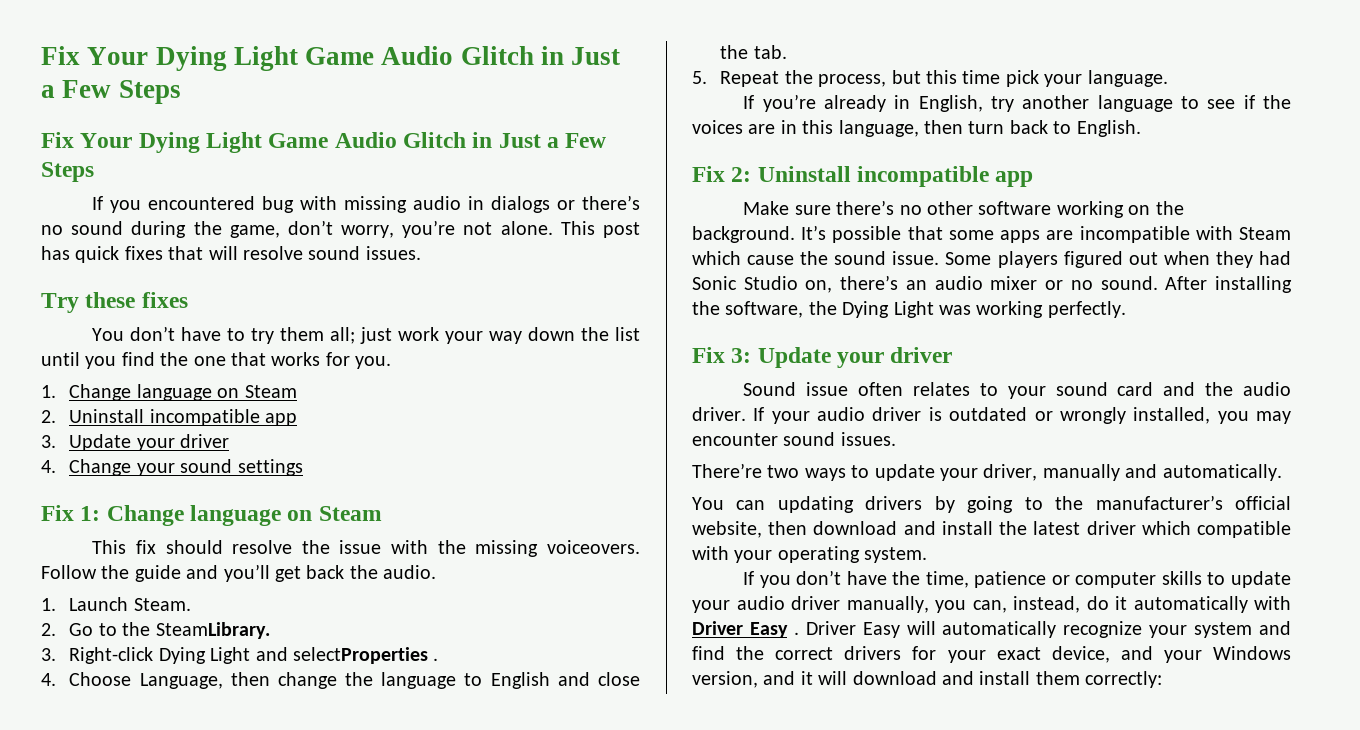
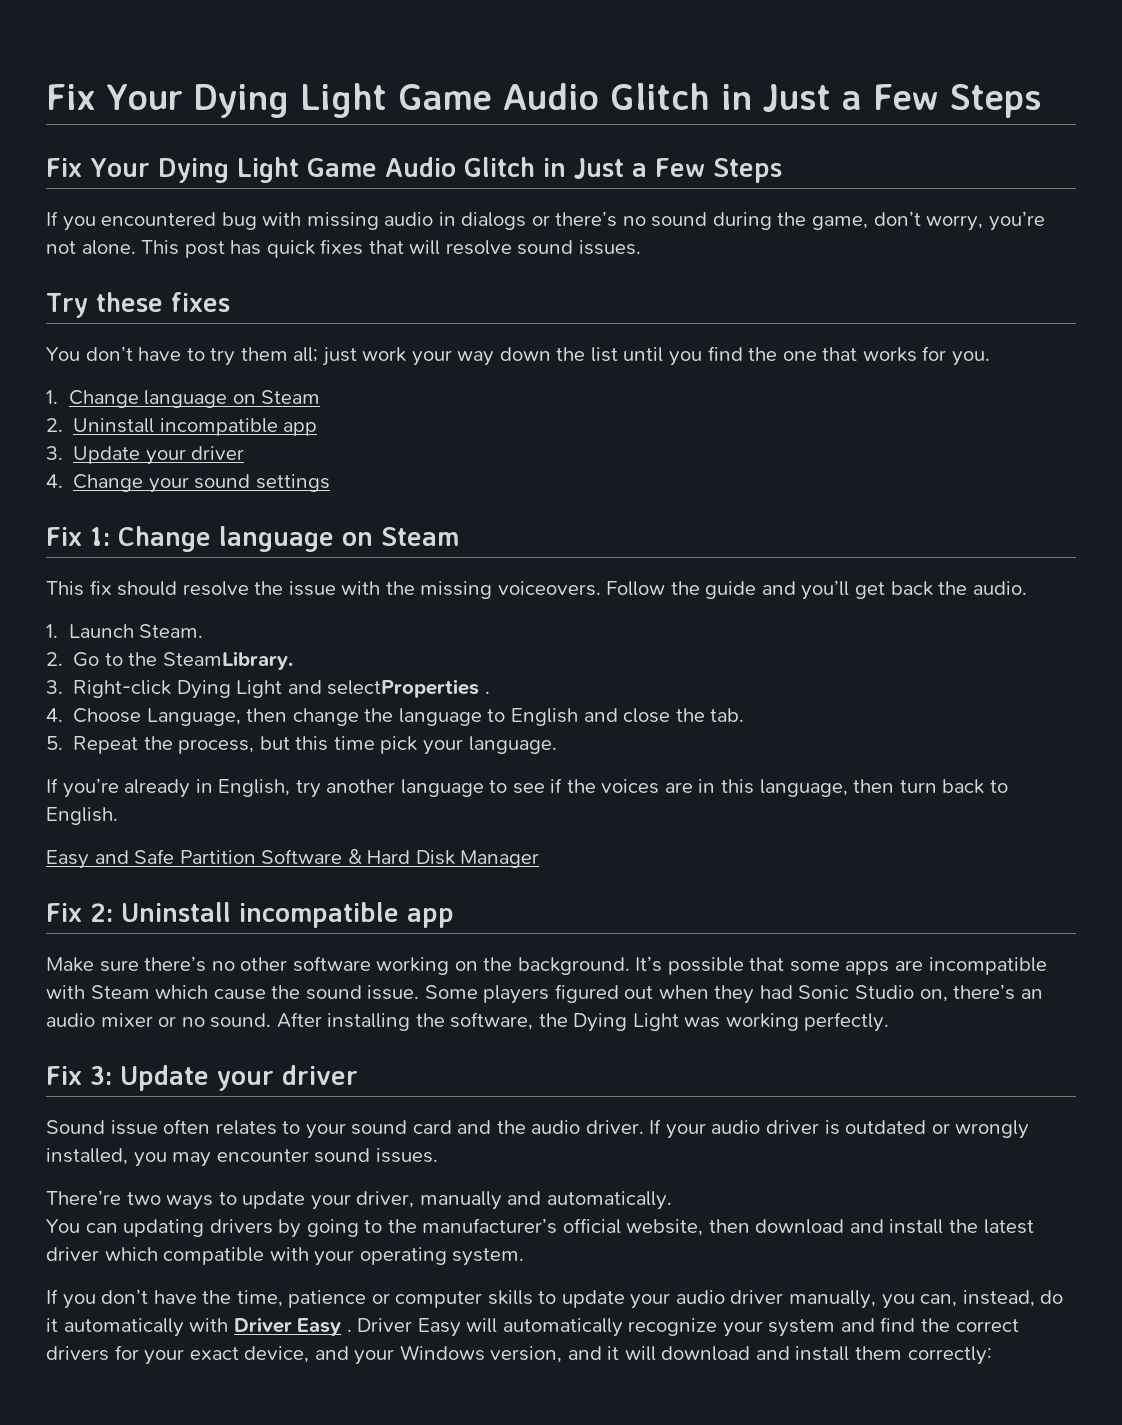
+ Easy and Safe Partition Software & Hard Disk Manager

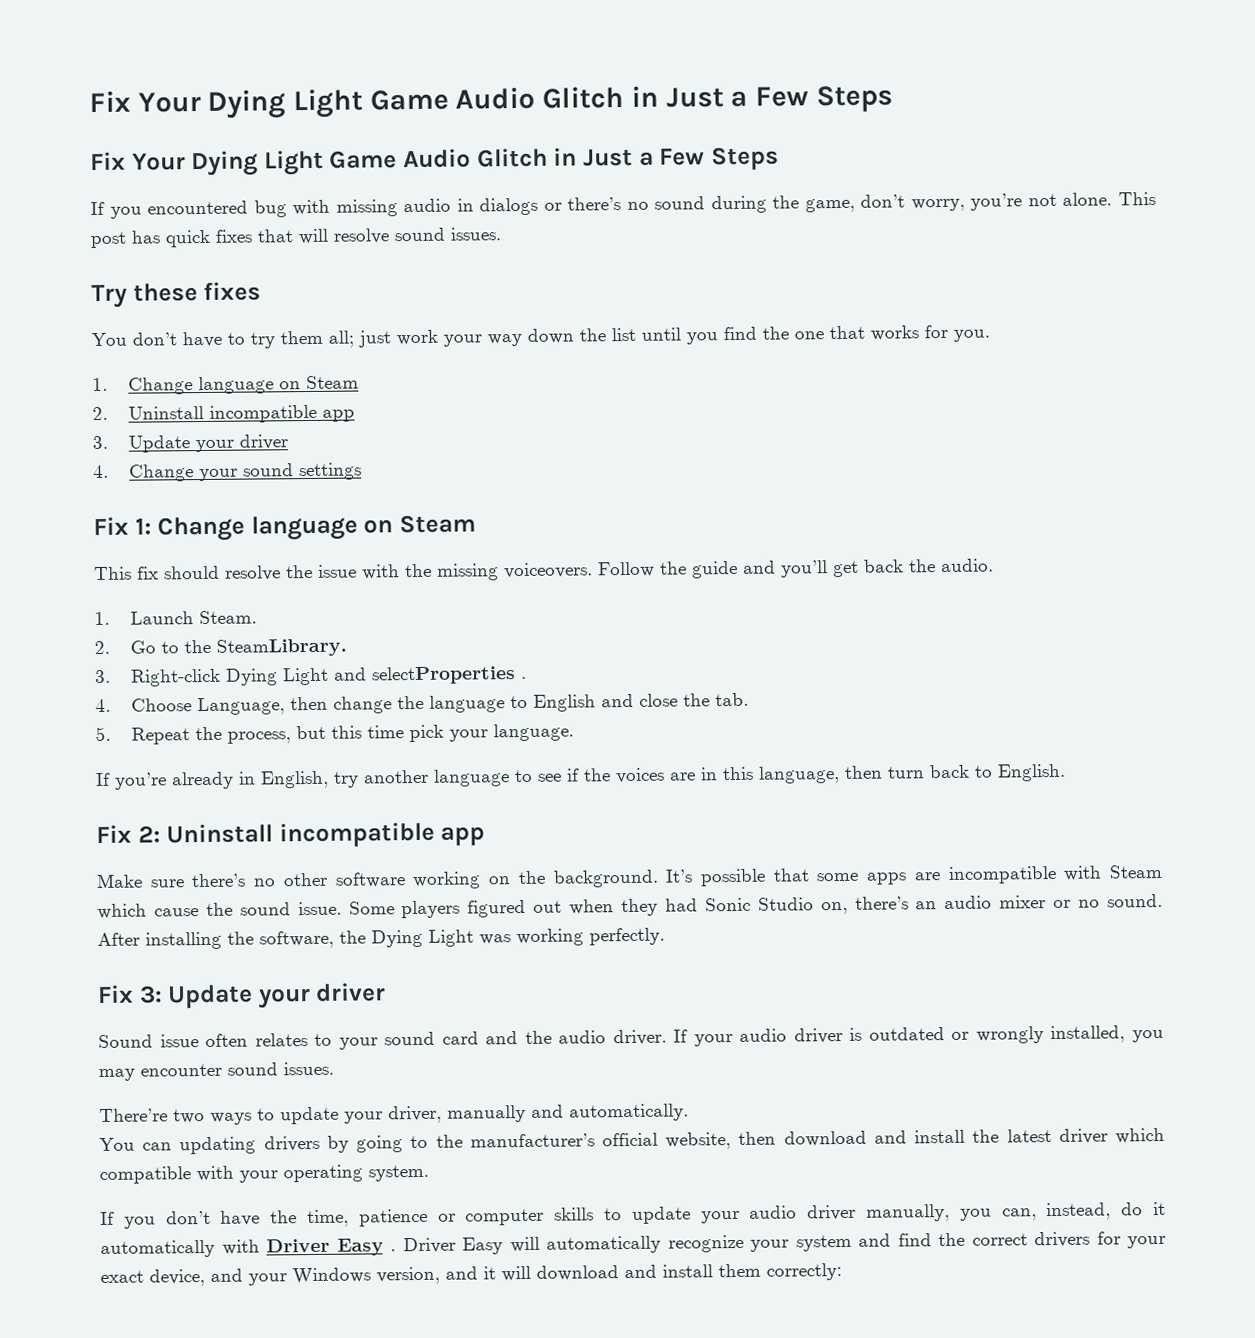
- Easy and Safe Partition Software & Hard Disk Manager

